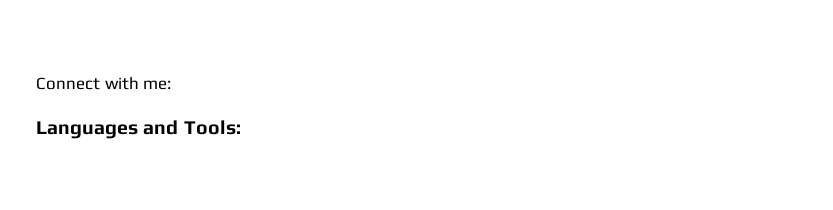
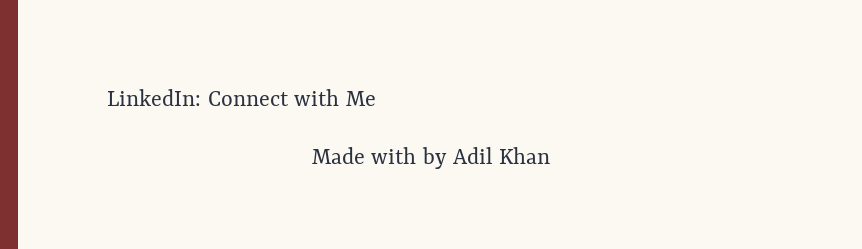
- Connect with me:
- Languages and Tools:
+ LinkedIn: Connect with Me
+ Made with by Adil Khan

